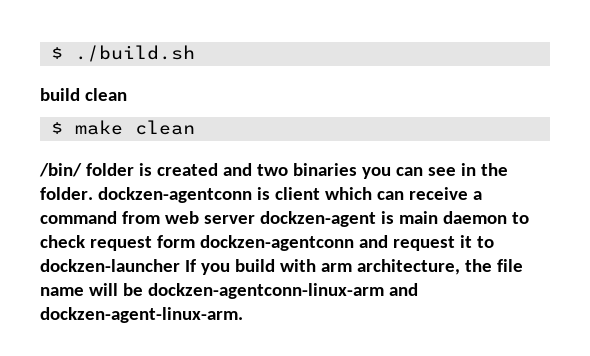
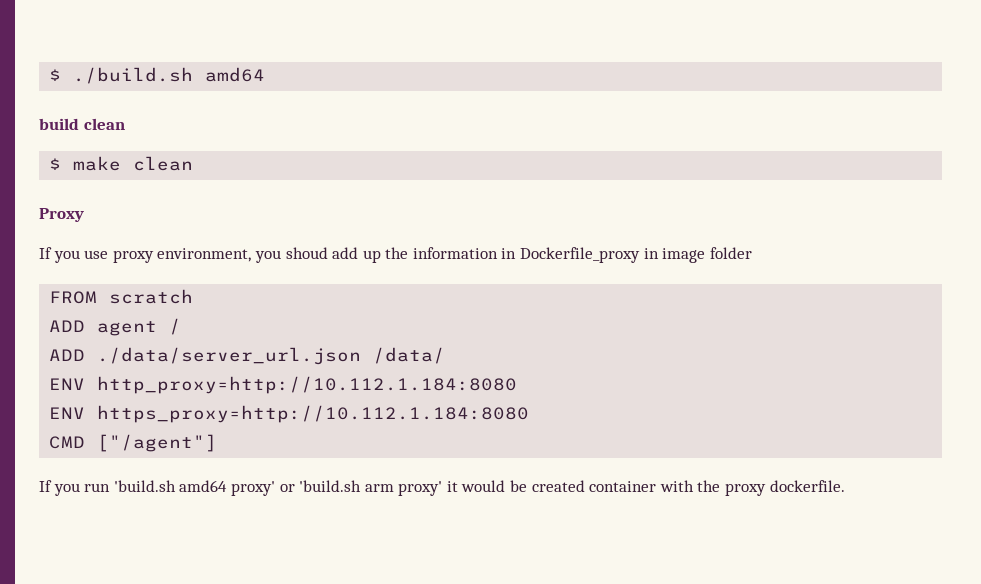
- $ ./build.sh
+ $ ./build.sh amd64
- /bin/ folder is created and two binaries you can see in the folder. dockzen-agentconn is client which can receive a command from web server dockzen-agent is main daemon to check request form dockzen-agentconn and request it to dockzen-launcher If you build with arm architecture, the file name will be dockzen-agentconn-linux-arm and dockzen-agent-linux-arm.
+ Proxy
+ If you use proxy environment, you shoud add up the information in Dockerfile_proxy in image folder
+ FROM scratch
+ ADD agent /
+ ADD ./data/server_url.json /data/
+ ENV http_proxy=http://10.112.1.184:8080
+ ENV https_proxy=http://10.112.1.184:8080
+ CMD ["/agent"]
+ If you run 'build.sh amd64 proxy' or 'build.sh arm proxy' it would be created container with the proxy dockerfile.

